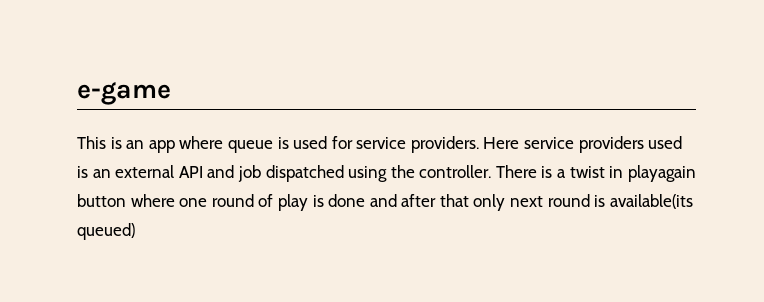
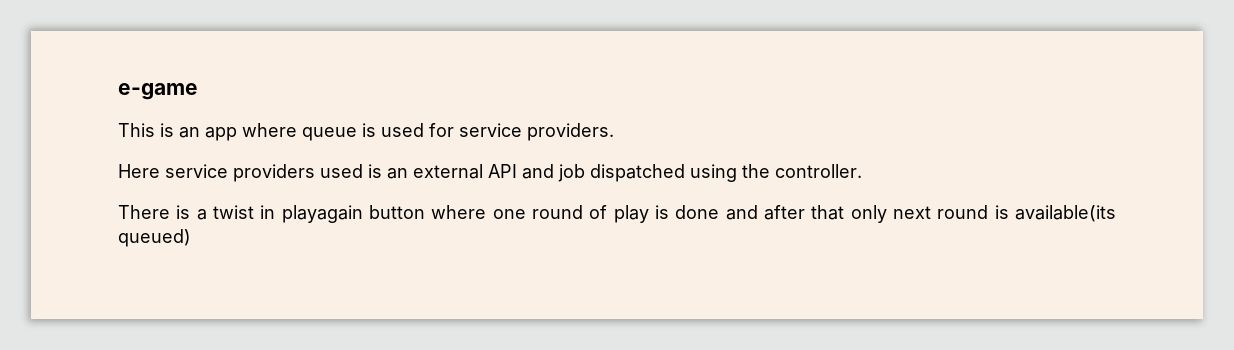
- This is an app where queue is used for service providers. Here service providers used is an external API and job dispatched using the controller. There is a twist in playagain button where one round of play is done and after that only next round is available(its queued)
+ This is an app where queue is used for service providers.
+ Here service providers used is an external API and job dispatched using the controller.
+ There is a twist in playagain button where one round of play is done and after that only next round is available(its queued)

